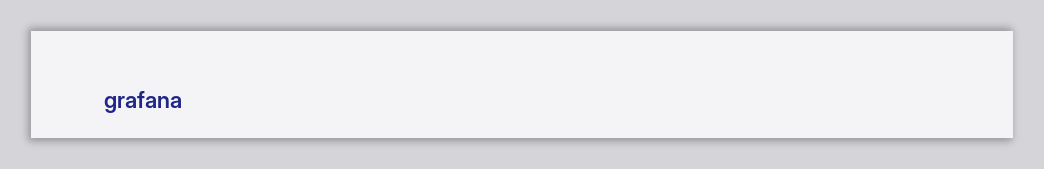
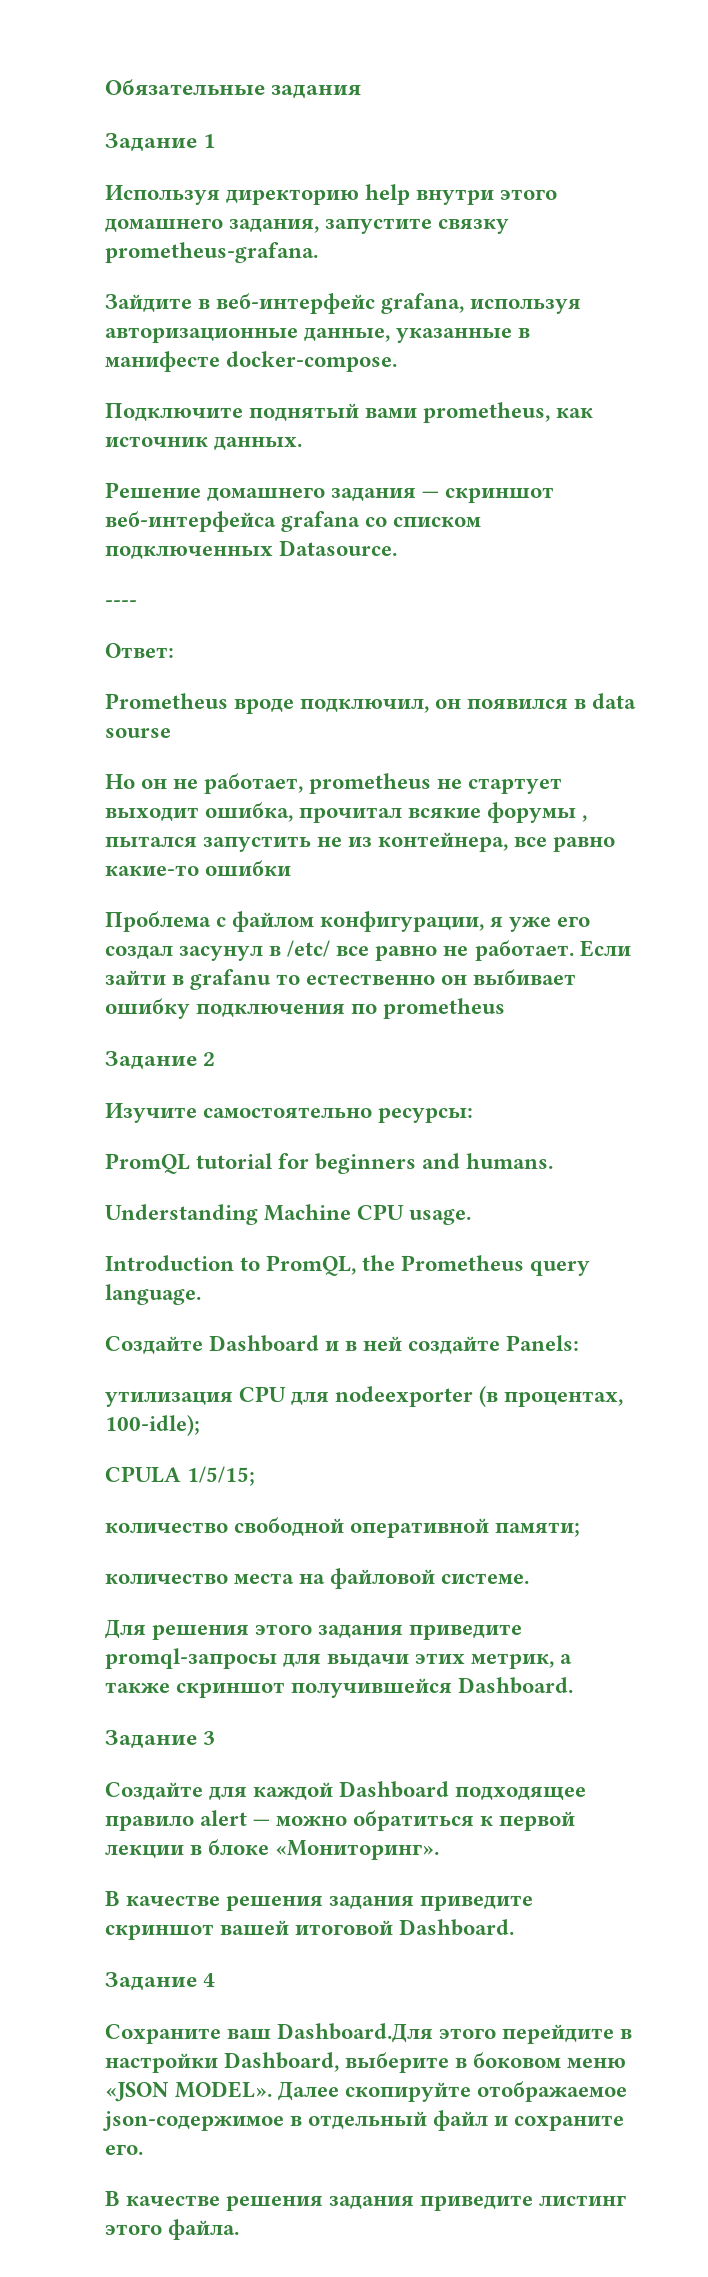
- grafana
+ Обязательные задания
+ Задание 1
+ Используя директорию help внутри этого домашнего задания, запустите связку prometheus-grafana.
+ Зайдите в веб-интерфейс grafana, используя авторизационные данные, указанные в манифесте docker-compose.
+ Подключите поднятый вами prometheus, как источник данных.
+ Решение домашнего задания — скриншот веб-интерфейса grafana со списком подключенных Datasource.
+ ----
+ Ответ:
+ Prometheus вроде подключил, он появился в data sourse
+ Но он не работает, prometheus не стартует выходит ошибка, прочитал всякие форумы , пытался запустить не из контейнера, все равно какие-то ошибки
+ Проблема с файлом конфигурации, я уже его создал засунул в /etc/ все равно не работает. Если зайти в grafanu то естественно он выбивает ошибку подключения по prometheus
+ Задание 2
+ Изучите самостоятельно ресурсы:
+ PromQL tutorial for beginners and humans.
+ Understanding Machine CPU usage.
+ Introduction to PromQL, the Prometheus query language.
+ Создайте Dashboard и в ней создайте Panels:
+ утилизация CPU для nodeexporter (в процентах, 100-idle);
+ CPULA 1/5/15;
+ количество свободной оперативной памяти;
+ количество места на файловой системе.
+ Для решения этого задания приведите promql-запросы для выдачи этих метрик, а также скриншот получившейся Dashboard.
+ Задание 3
+ Создайте для каждой Dashboard подходящее правило alert — можно обратиться к первой лекции в блоке «Мониторинг».
+ В качестве решения задания приведите скриншот вашей итоговой Dashboard.
+ Задание 4
+ Сохраните ваш Dashboard.Для этого перейдите в настройки Dashboard, выберите в боковом меню «JSON MODEL». Далее скопируйте отображаемое json-содержимое в отдельный файл и сохраните его.
+ В качестве решения задания приведите листинг этого файла.

